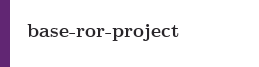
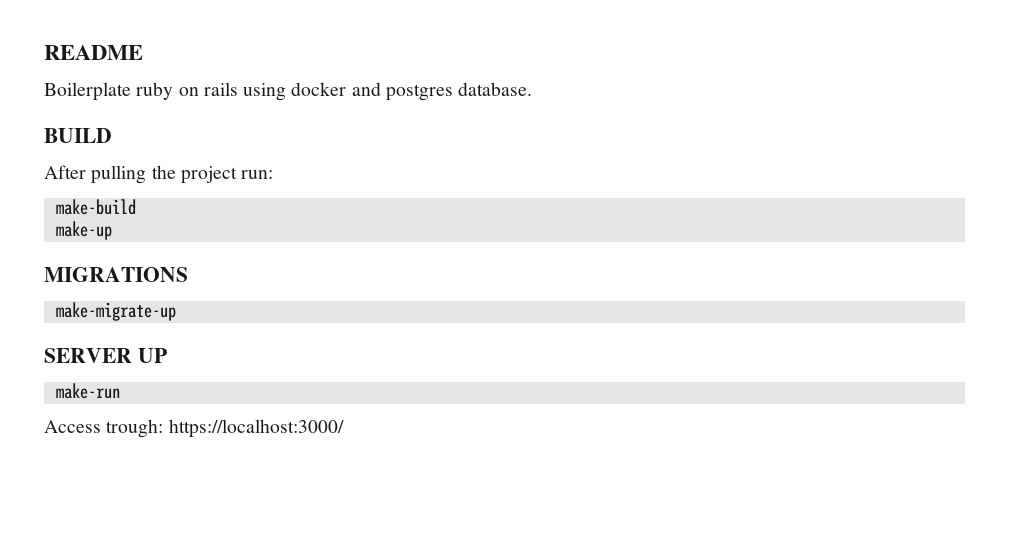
- base-ror-project
+ README
+ Boilerplate ruby on rails using docker and postgres database.
+ BUILD
+ After pulling the project run:
+ make-build
+ make-up
+ MIGRATIONS
+ make-migrate-up
+ SERVER UP
+ make-run
+ Access trough: https://localhost:3000/

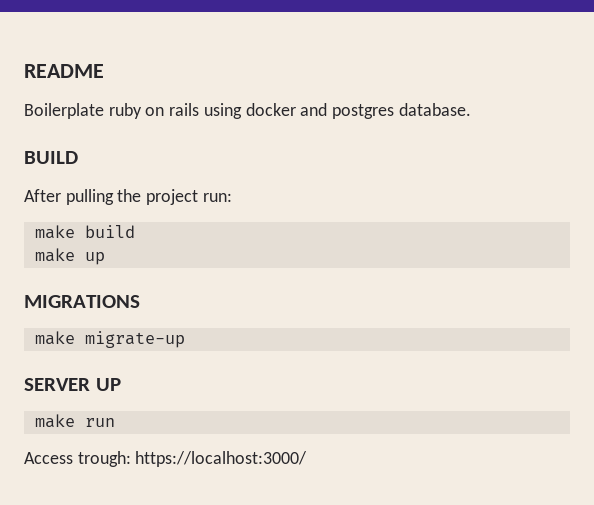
- make-build
- make-up
+ make build
+ make up
- make-migrate-up
+ make migrate-up
- make-run
+ make run

